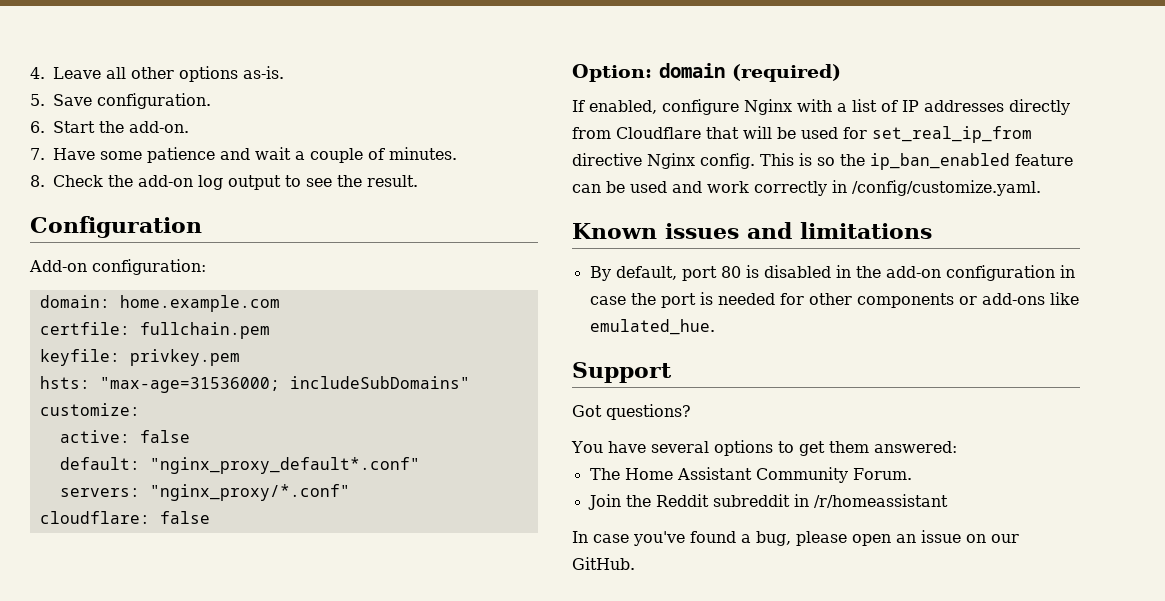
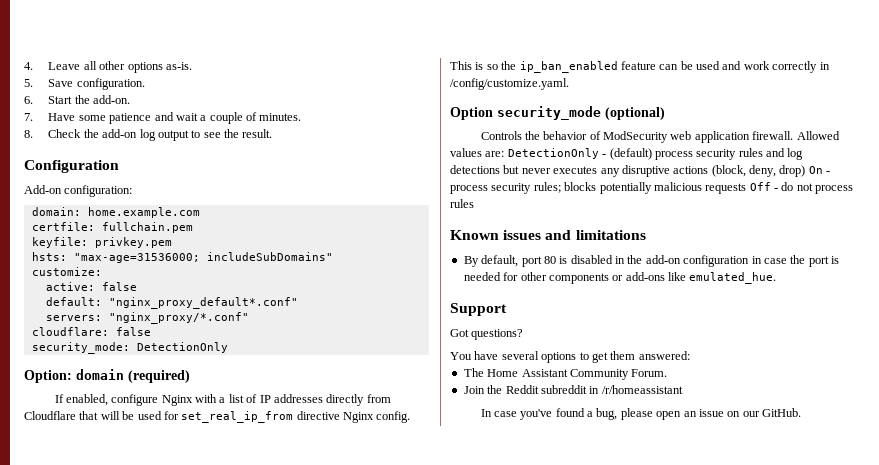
+ security_mode: DetectionOnly
+ Option security_mode (optional)
+ Controls the behavior of ModSecurity web application firewall. Allowed values are: DetectionOnly - (default) process security rules and log detections but never executes any disruptive actions (block, deny, drop) On - process security rules; blocks potentially malicious requests Off - do not process rules

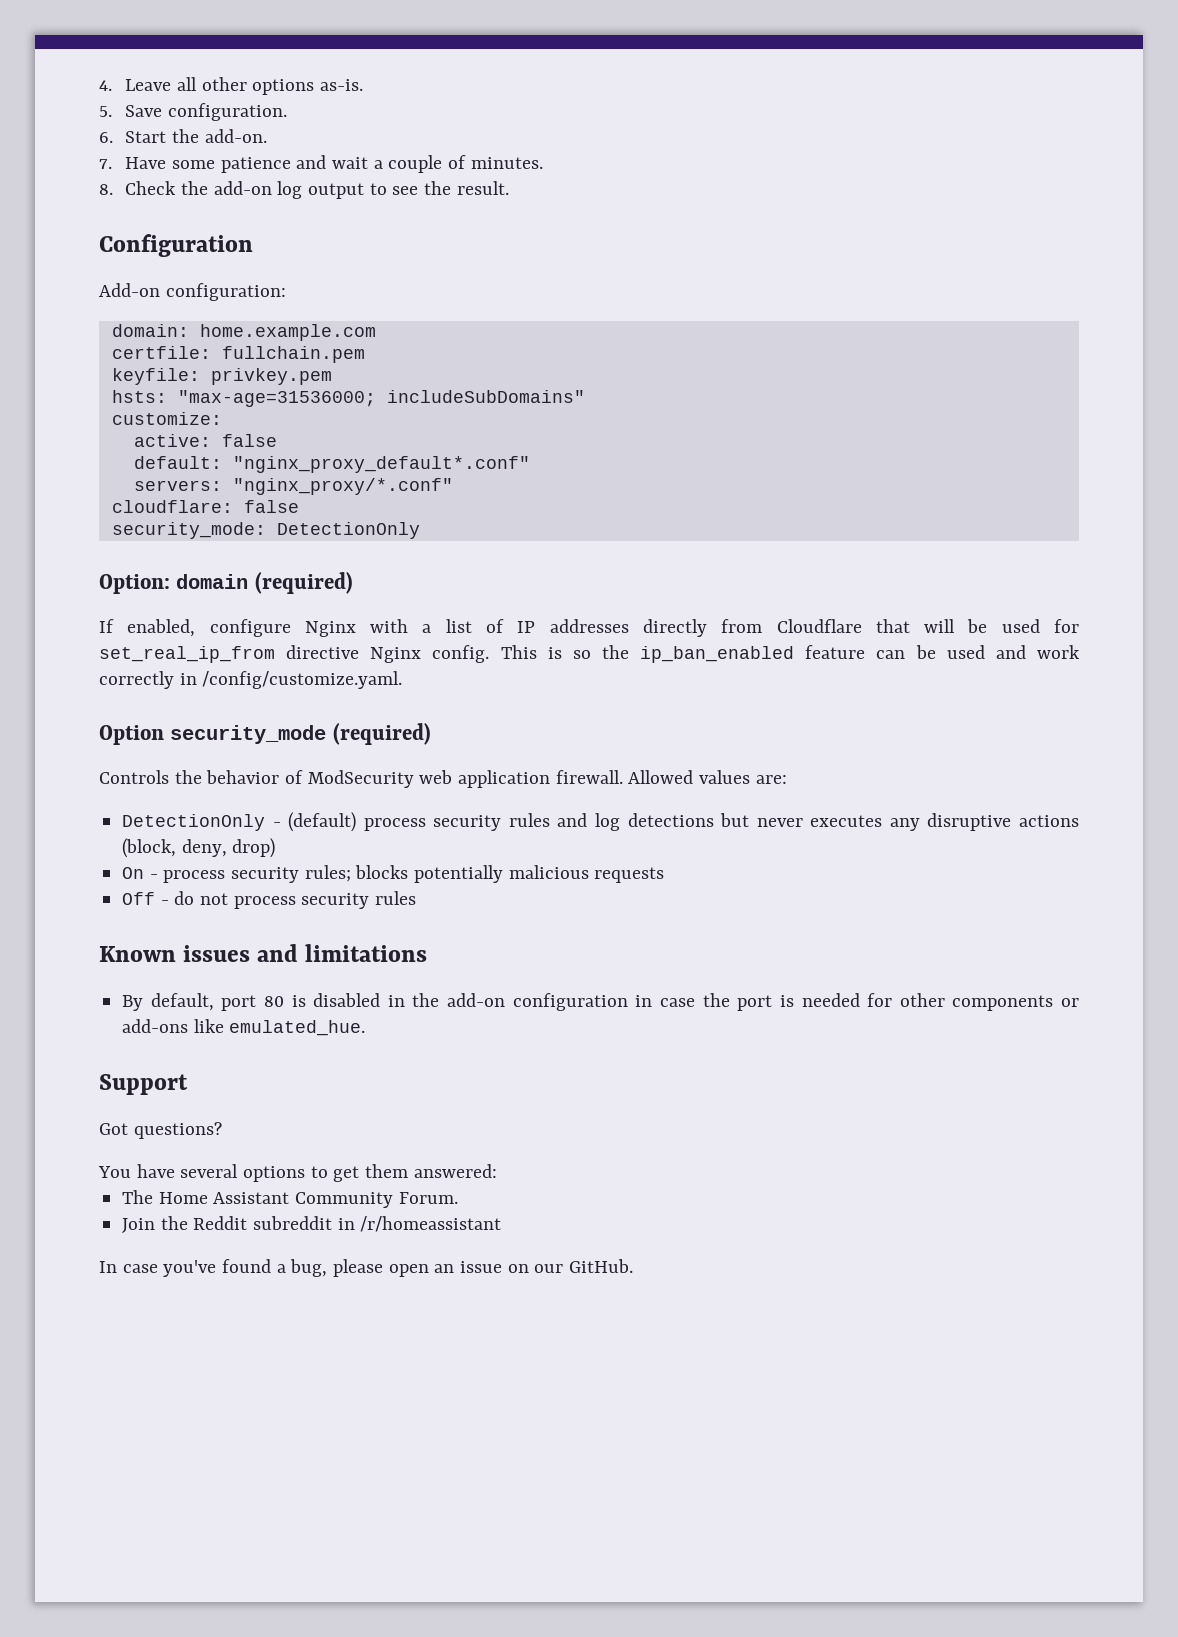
- Option security_mode (optional)
+ Option security_mode (required)
- Allowed values are: DetectionOnly - (default) process security rules and log detections but never executes any disruptive actions (block, deny, drop) On - process security rules; blocks potentially malicious requests Off - do not process rules
+ Allowed values are:
+ DetectionOnly - (default) process security rules and log detections but never executes any disruptive actions (block, deny, drop)
+ On - process security rules; blocks potentially malicious requests
+ Off - do not process security rules

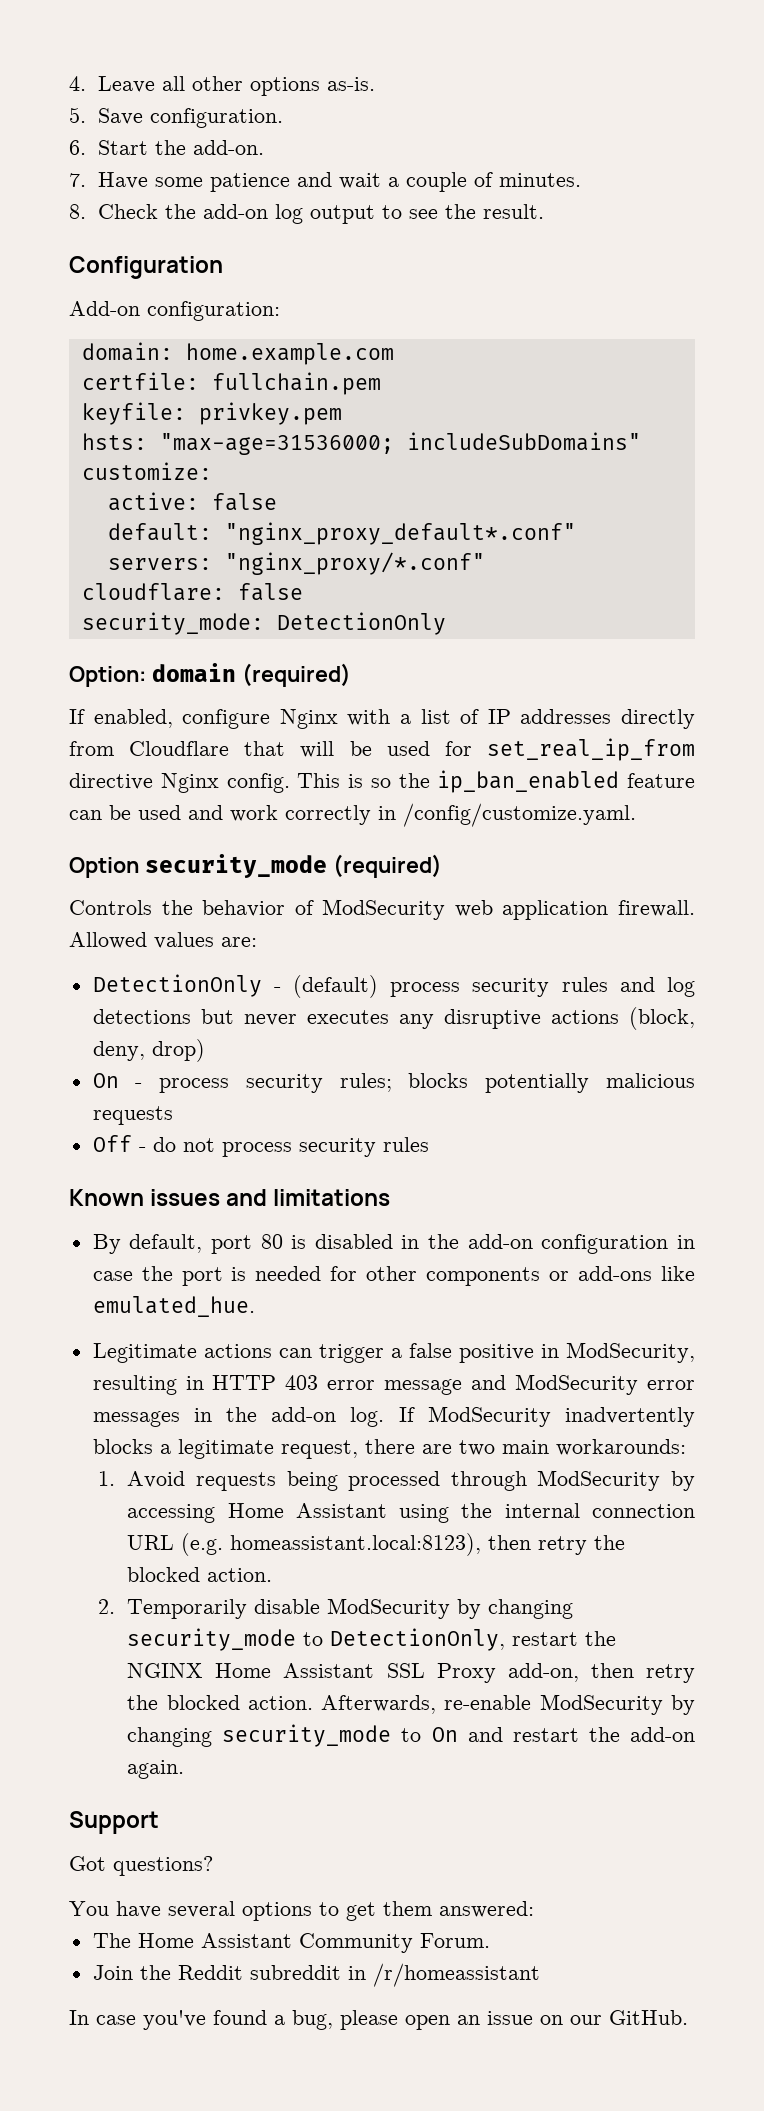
+ Legitimate actions can trigger a false positive in ModSecurity, resulting in HTTP 403 error message and ModSecurity error messages in the add-on log. If ModSecurity inadvertently blocks a legitimate request, there are two main workarounds:
+ 1. Avoid requests being processed through ModSecurity by accessing Home Assistant using the internal connection URL (e.g. homeassistant.local:8123), then retry the blocked action.
+ 2. Temporarily disable ModSecurity by changing security_mode to DetectionOnly, restart the NGINX Home Assistant SSL Proxy add-on, then retry the blocked action. Afterwards, re-enable ModSecurity by changing security_mode to On and restart the add-on again.

